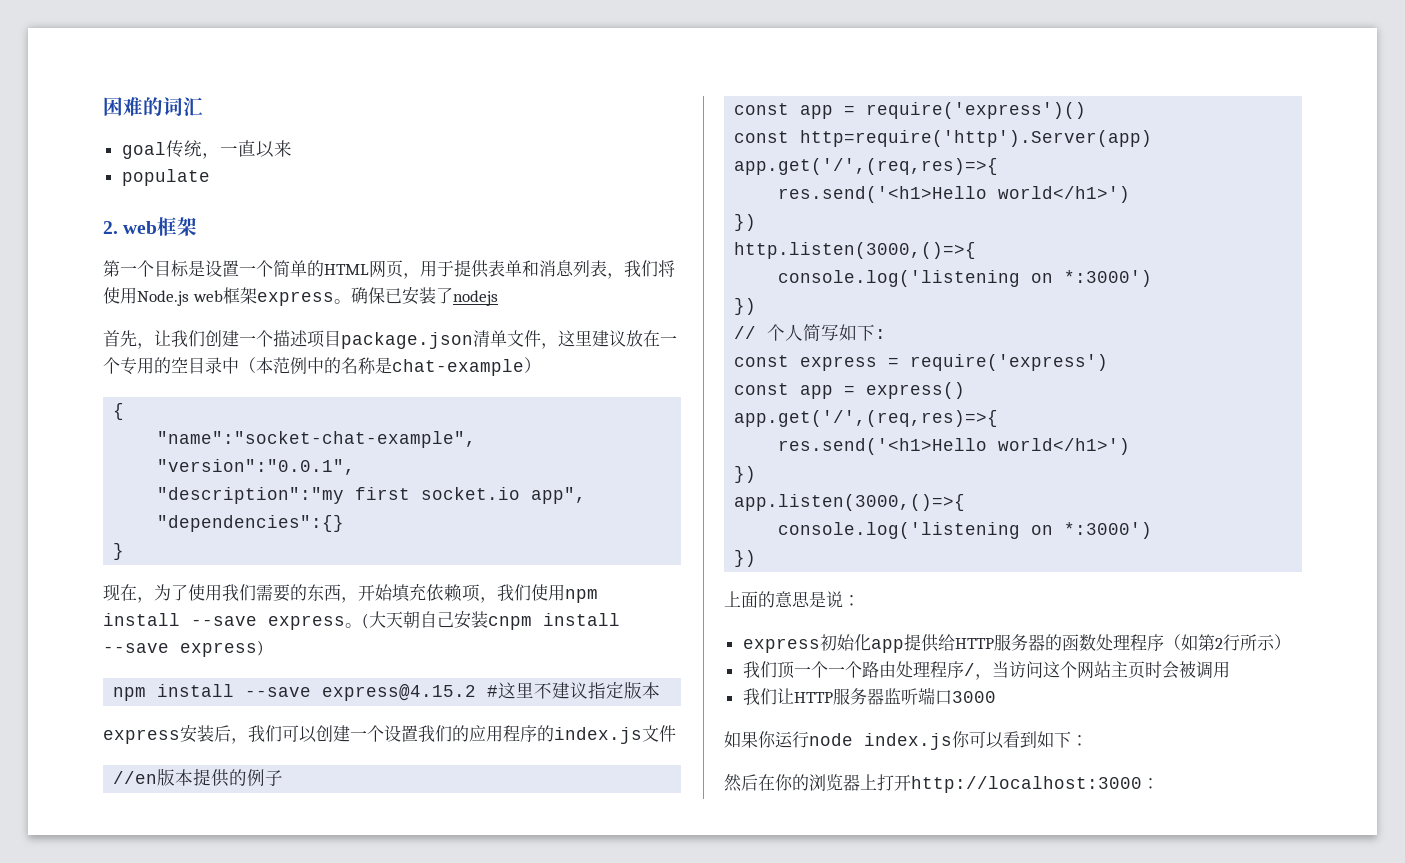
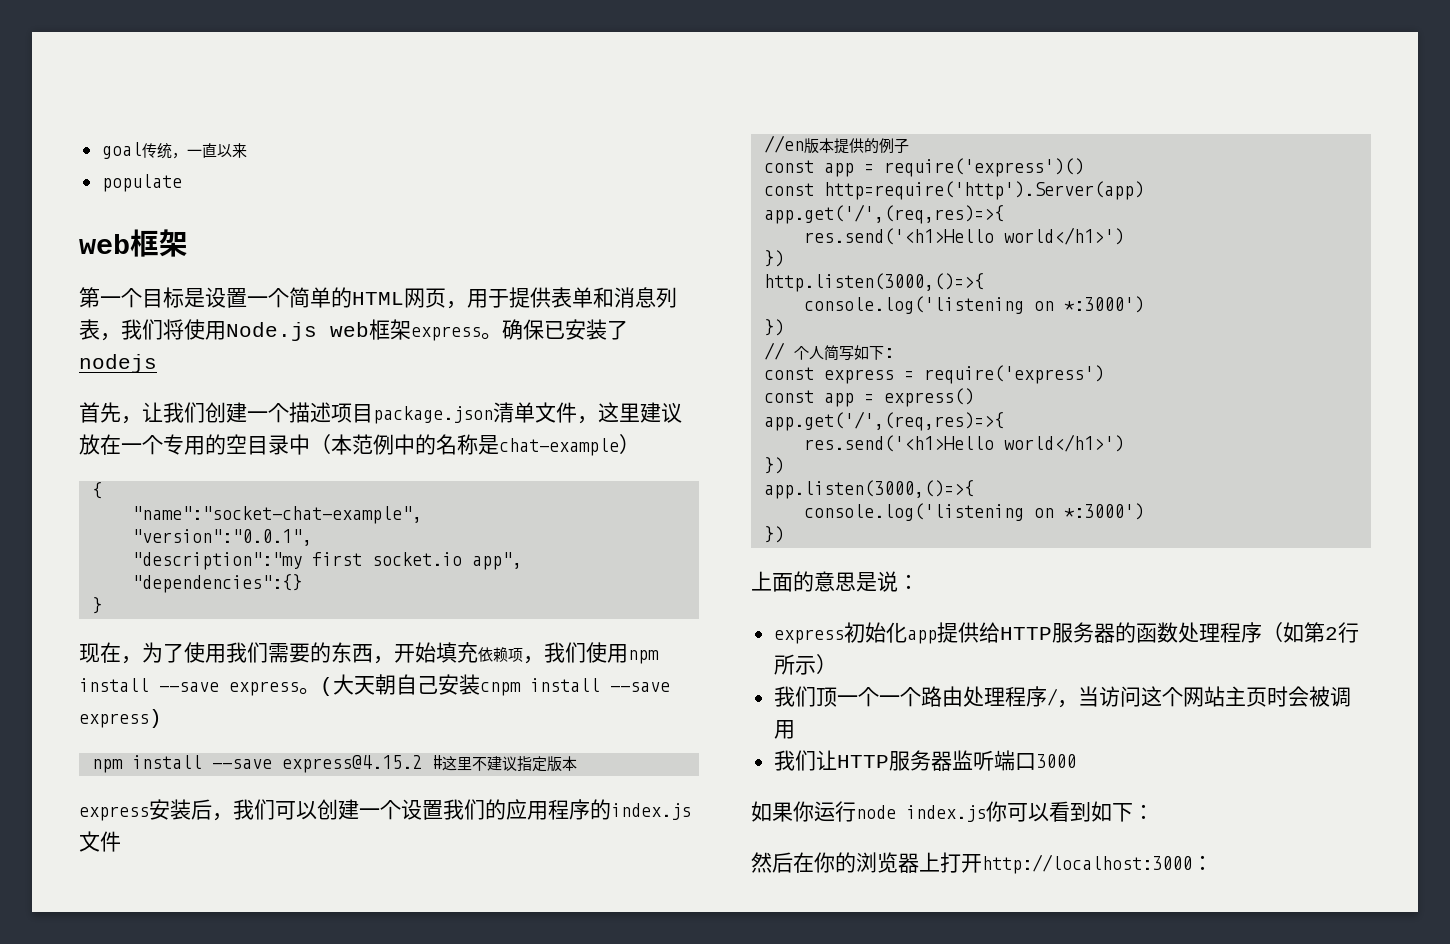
- 困难的词汇
  populate
- 2. web框架
+ web框架

